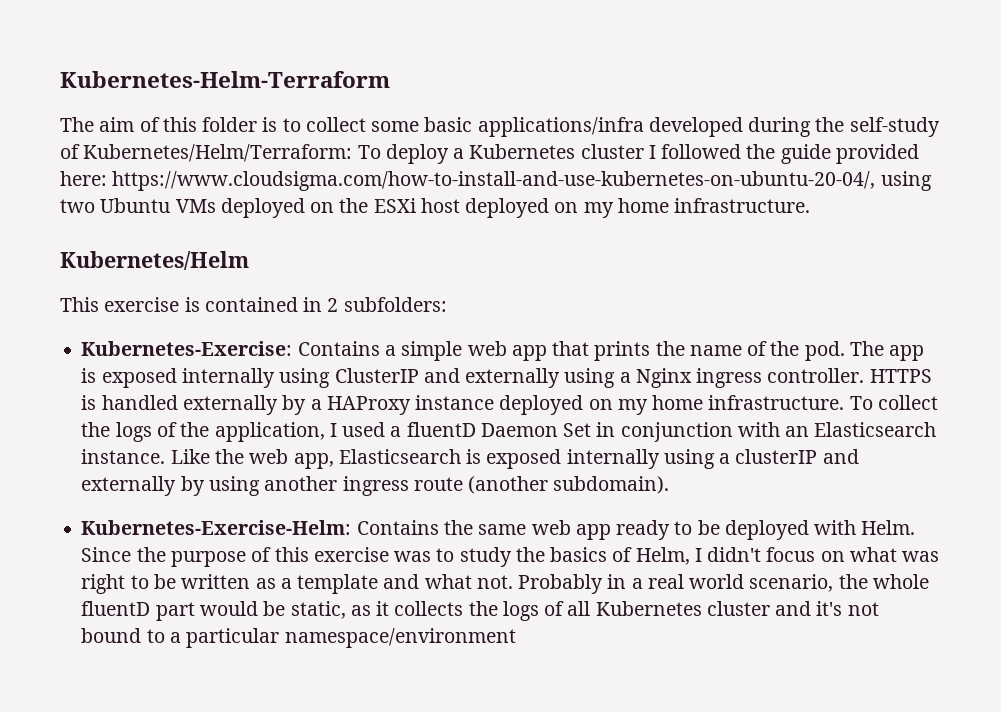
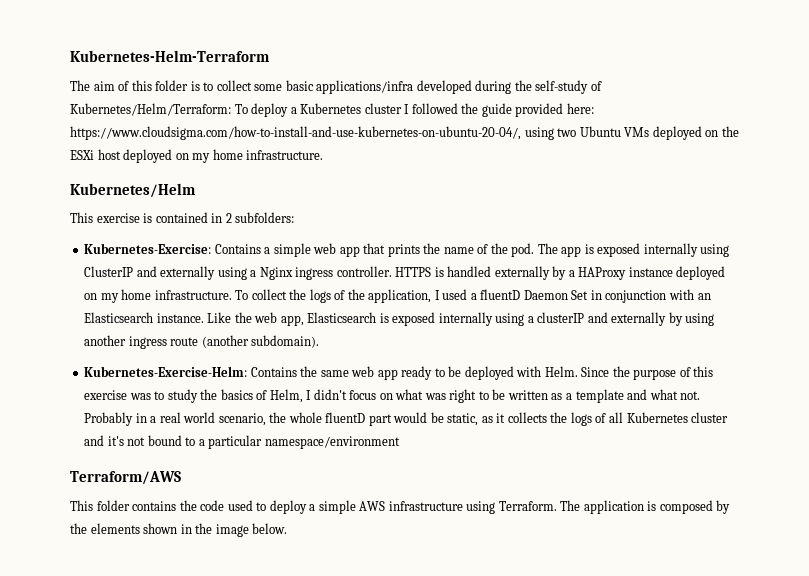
+ Terraform/AWS
+ This folder contains the code used to deploy a simple AWS infrastructure using Terraform. The application is composed by the elements shown in the image below.

